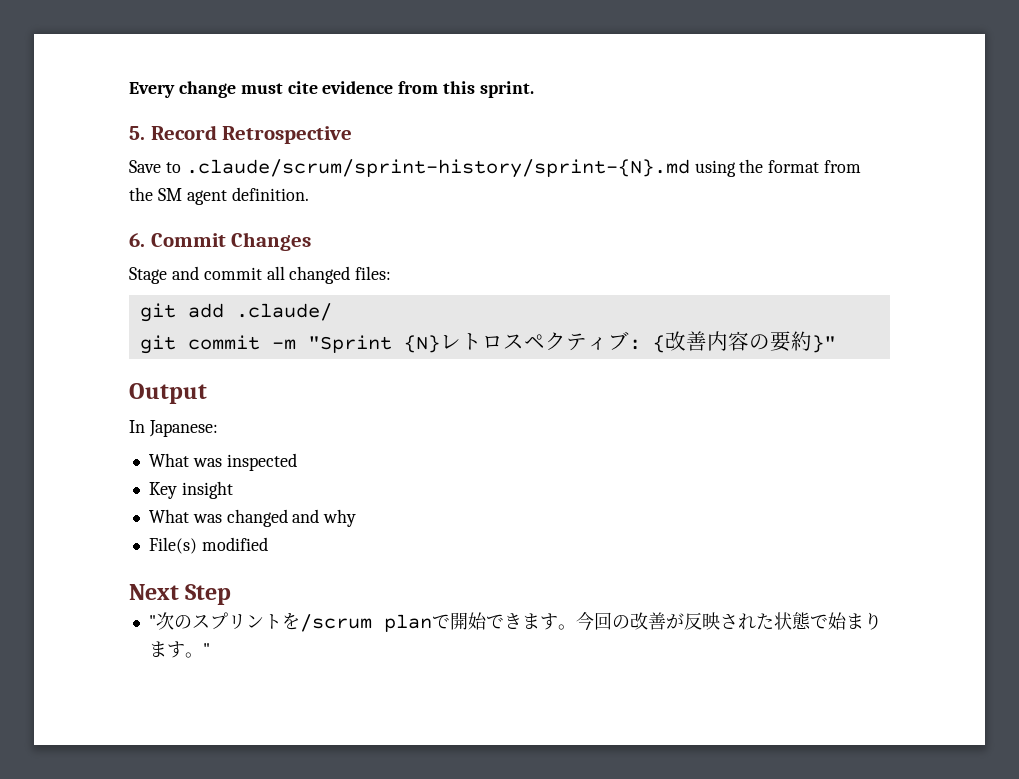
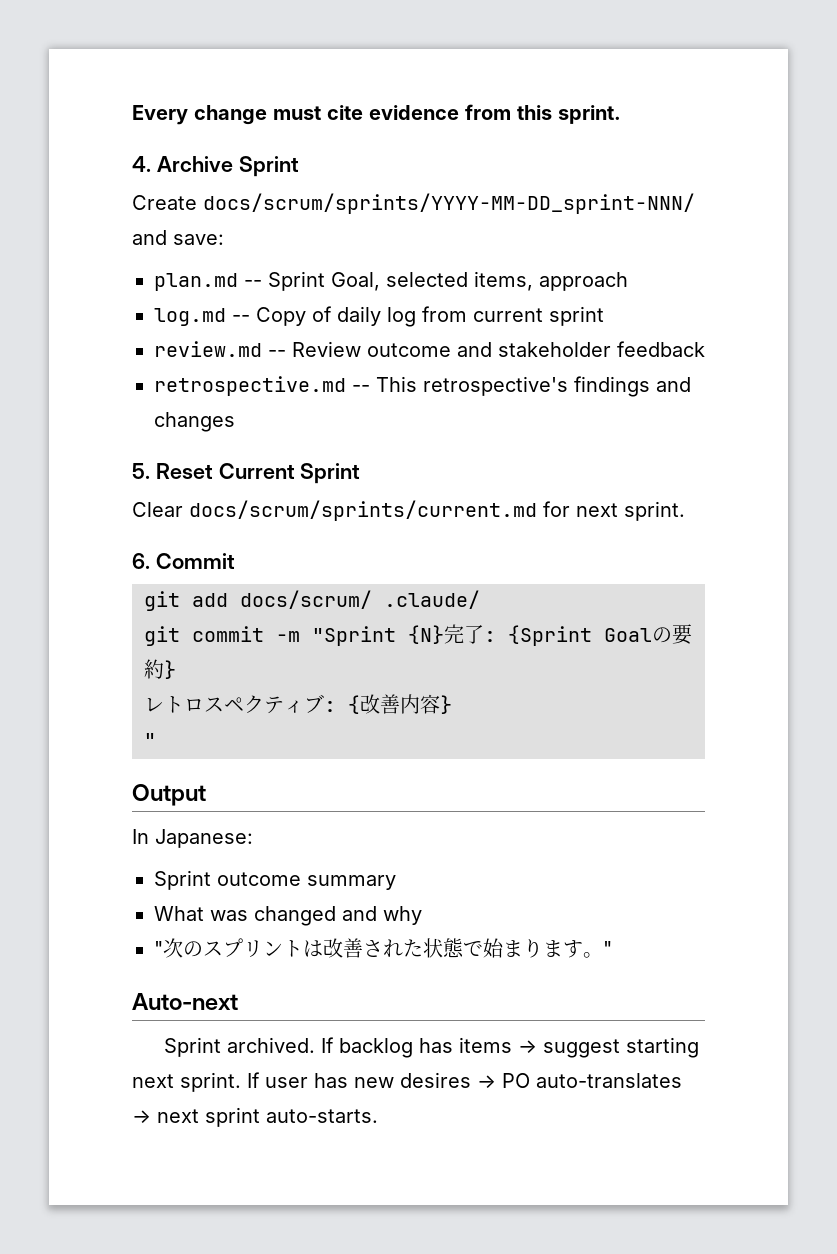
- 5. Record Retrospective
- Save to .claude/scrum/sprint-history/sprint-{N}.md using the format from the SM agent definition.
- 6. Commit Changes
- Stage and commit all changed files:
+ 4. Archive Sprint
+ Create docs/scrum/sprints/YYYY-MM-DD_sprint-NNN/ and save:
+ plan.md -- Sprint Goal, selected items, approach
+ log.md -- Copy of daily log from current sprint
+ review.md -- Review outcome and stakeholder feedback
+ retrospective.md -- This retrospective's findings and changes
+ 5. Reset Current Sprint
+ Clear docs/scrum/sprints/current.md for next sprint.
+ 6. Commit
- git add .claude/
+ git add docs/scrum/ .claude/
- git commit -m "Sprint {N}レトロスペクティブ: {改善内容の要約}"
+ git commit -m "Sprint {N}完了: {Sprint Goalの要約}
+ レトロスペクティブ: {改善内容}
+ "
- What was inspected
- Key insight
+ Sprint outcome summary
- File(s) modified
- Next Step
- "次のスプリントを/scrum planで開始できます。今回の改善が反映された状態で始まります。
+ "次のスプリントは改善された状態で始まります。
+ Auto-next
+ Sprint archived. If backlog has items → suggest starting next sprint. If user has new desires → PO auto-translates → next sprint auto-starts.

